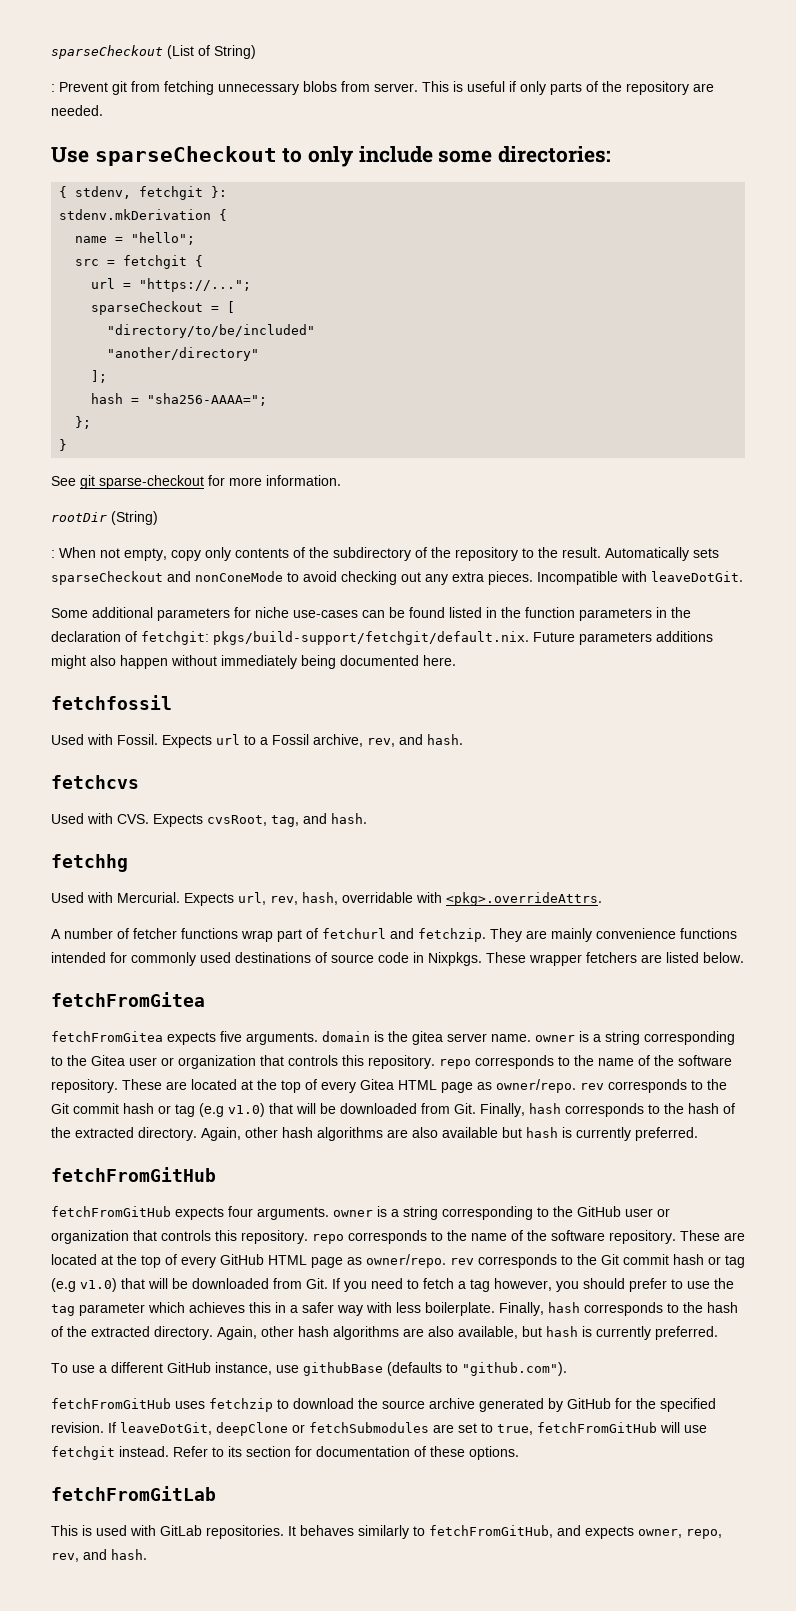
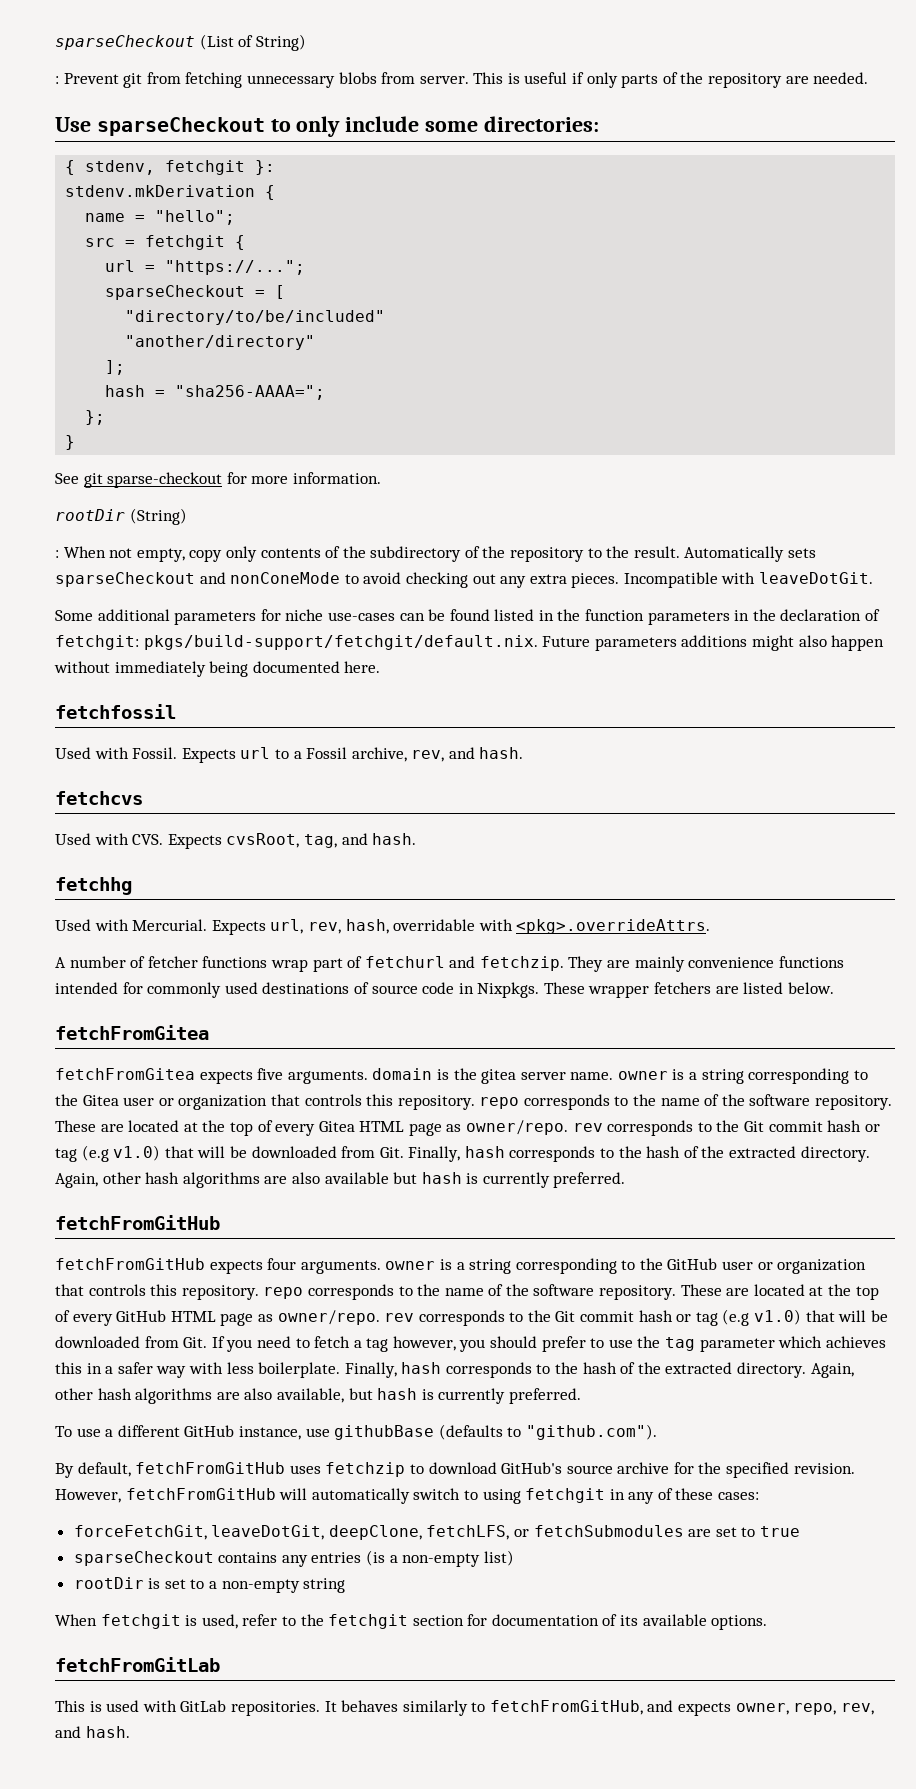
- fetchFromGitHub uses fetchzip to download the source archive generated by GitHub for the specified revision.
+ By default, fetchFromGitHub uses fetchzip to download GitHub's source archive for the specified revision.
- If leaveDotGit, deepClone or fetchSubmodules are set to true, fetchFromGitHub will use fetchgit instead. Refer to its section for documentation of these options.
+ However, fetchFromGitHub will automatically switch to using fetchgit in any of these cases:
+ forceFetchGit, leaveDotGit, deepClone, fetchLFS, or fetchSubmodules are set to true
+ sparseCheckout contains any entries (is a non-empty list)
+ rootDir is set to a non-empty string
+ When fetchgit is used, refer to the fetchgit section for documentation of its available options.

